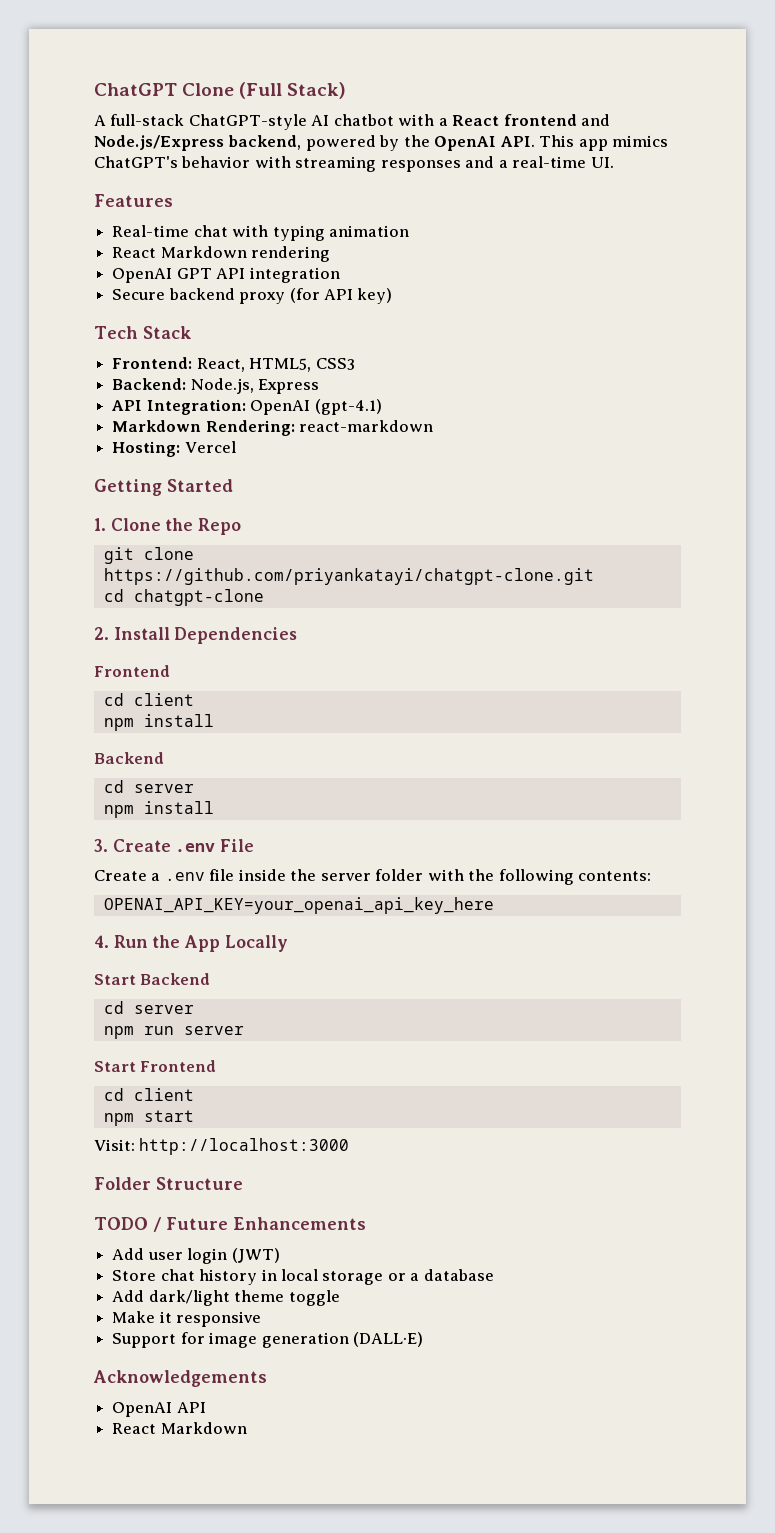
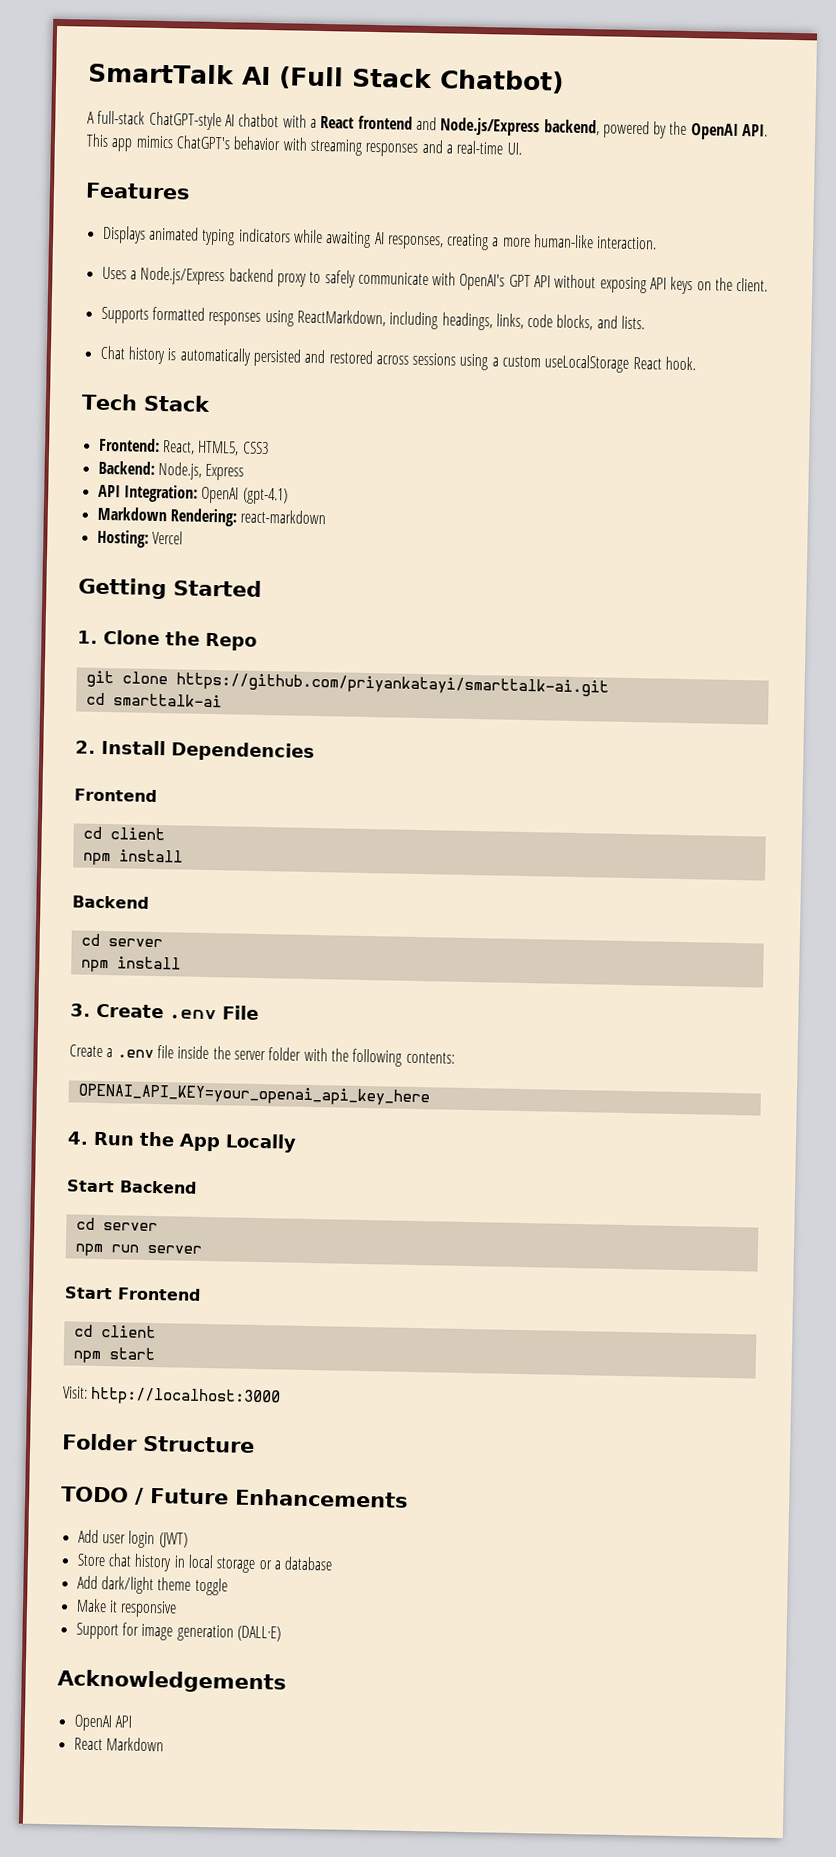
- ChatGPT Clone (Full Stack)
+ SmartTalk AI (Full Stack Chatbot)
- Real-time chat with typing animation
- React Markdown rendering
- OpenAI GPT API integration
- Secure backend proxy (for API key)
+ Displays animated typing indicators while awaiting AI responses, creating a more human-like interaction.
+ Uses a Node.js/Express backend proxy to safely communicate with OpenAI's GPT API without exposing API keys on the client.
+ Supports formatted responses using ReactMarkdown, including headings, links, code blocks, and lists.
+ Chat history is automatically persisted and restored across sessions using a custom useLocalStorage React hook.
- git clone https://github.com/priyankatayi/chatgpt-clone.git
- cd chatgpt-clone
+ git clone https://github.com/priyankatayi/smarttalk-ai.git
+ cd smarttalk-ai

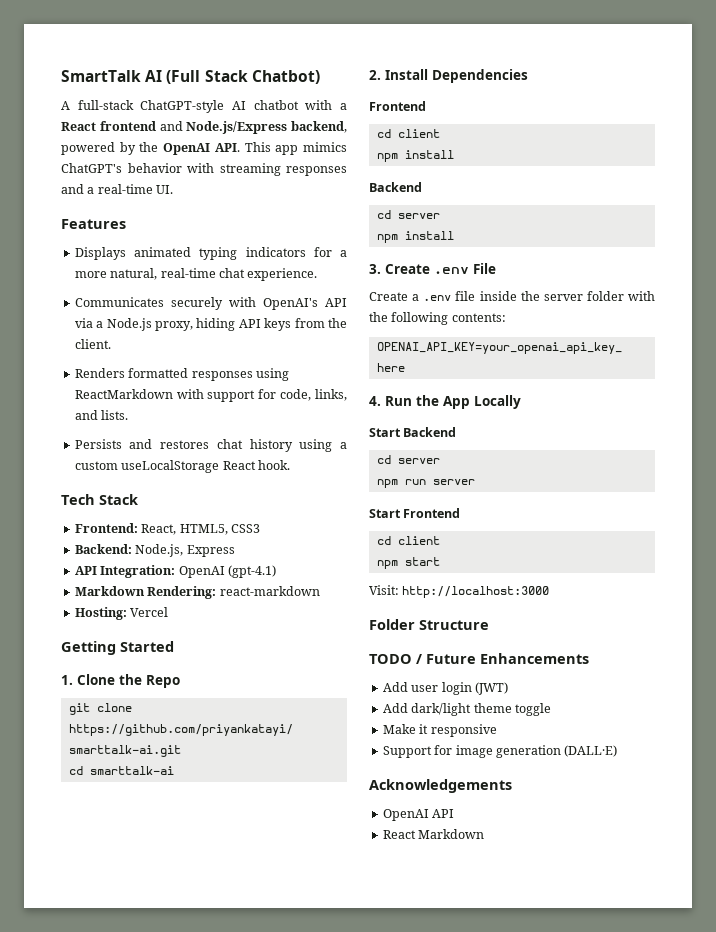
- Displays animated typing indicators while awaiting AI responses, creating a more human-like interaction.
- Uses a Node.js/Express backend proxy to safely communicate with OpenAI's GPT API without exposing API keys on the client.
+ Displays animated typing indicators for a more natural, real-time chat experience.
+ Communicates securely with OpenAI's API via a Node.js proxy, hiding API keys from the client.
- Supports formatted responses using ReactMarkdown, including headings, links, code blocks, and lists.
- Chat history is automatically persisted and restored across sessions using a custom useLocalStorage React hook.
+ Renders formatted responses using ReactMarkdown with support for code, links, and lists.
+ Persists and restores chat history using a custom useLocalStorage React hook.
- Store chat history in local storage or a database

